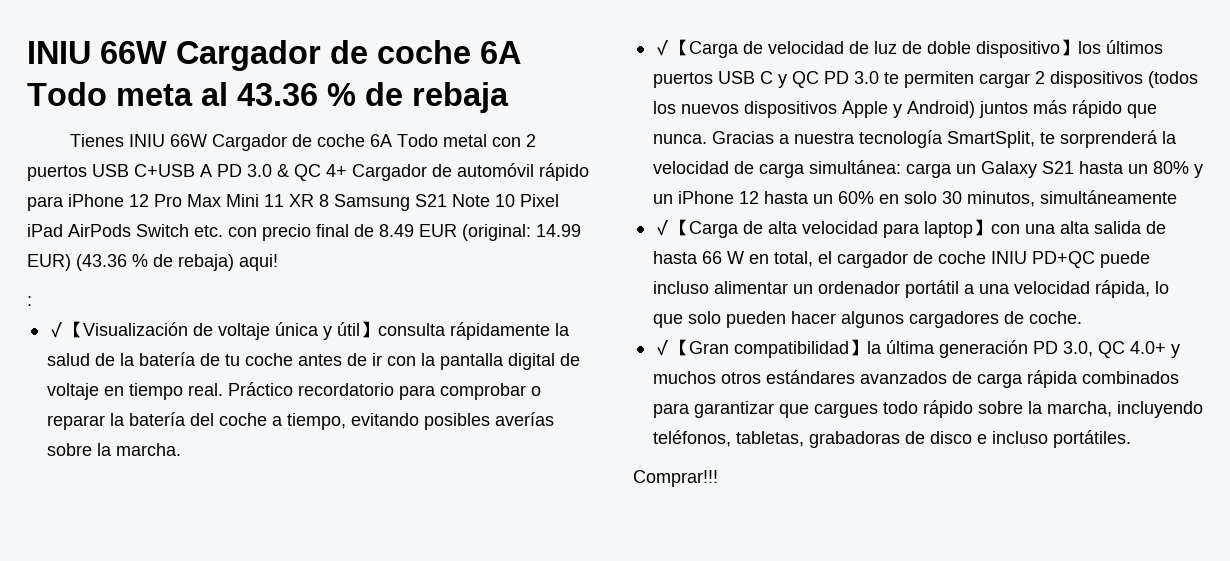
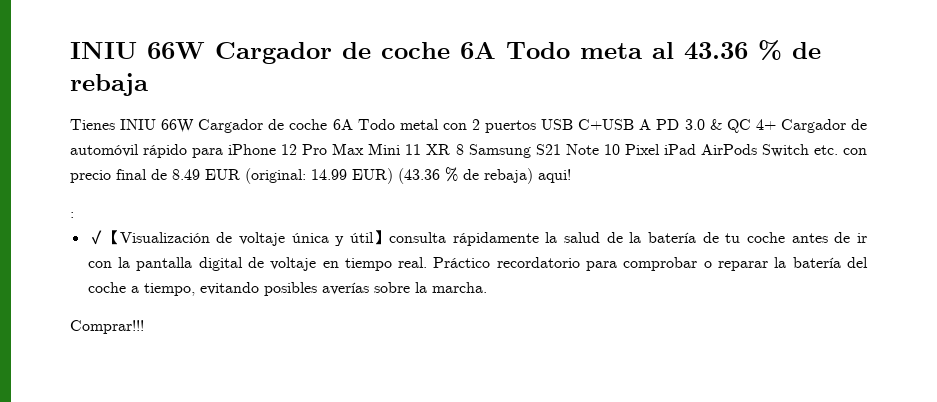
- ✓【Carga de velocidad de luz de doble dispositivo】los últimos puertos USB C y QC PD 3.0 te permiten cargar 2 dispositivos (todos los nuevos dispositivos Apple y Android) juntos más rápido que nunca. Gracias a nuestra tecnología SmartSplit, te sorprenderá la velocidad de carga simultánea: carga un Galaxy S21 hasta un 80% y un iPhone 12 hasta un 60% en solo 30 minutos, simultáneamente
- ✓【Carga de alta velocidad para laptop】con una alta salida de hasta 66 W en total, el cargador de coche INIU PD+QC puede incluso alimentar un ordenador portátil a una velocidad rápida, lo que solo pueden hacer algunos cargadores de coche.
- ✓【Gran compatibilidad】la última generación PD 3.0, QC 4.0+ y muchos otros estándares avanzados de carga rápida combinados para garantizar que cargues todo rápido sobre la marcha, incluyendo teléfonos, tabletas, grabadoras de disco e incluso portátiles.

